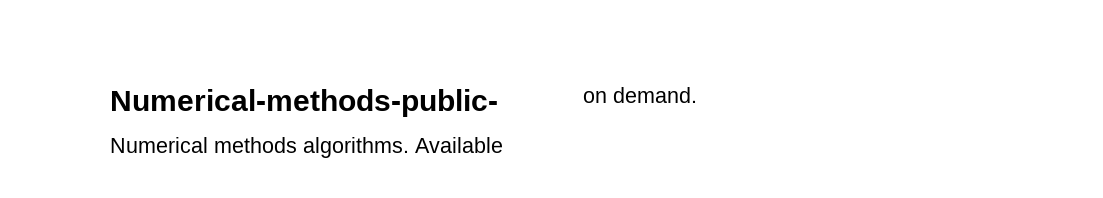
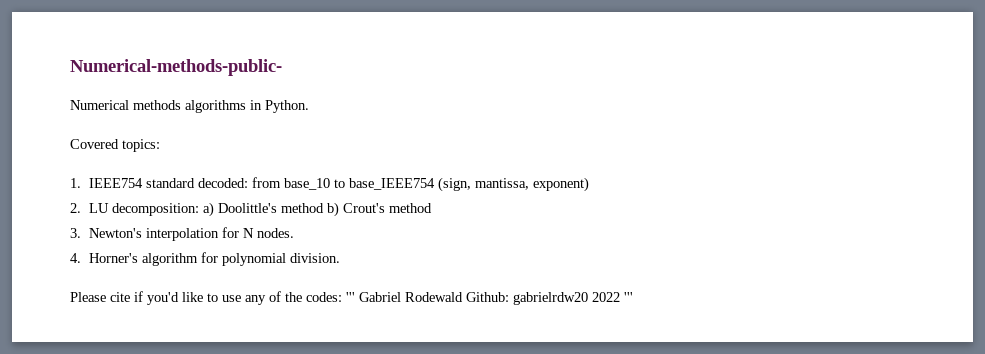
- Numerical methods algorithms. Available on demand.
+ Numerical methods algorithms in Python.
+ Covered topics:
+ 1. IEEE754 standard decoded: from base_10 to base_IEEE754 (sign, mantissa, exponent)
+ 2. LU decomposition: a) Doolittle's method b) Crout's method
+ 3. Newton's interpolation for N nodes.
+ 4. Horner's algorithm for polynomial division.
+ Please cite if you'd like to use any of the codes: ''' Gabriel Rodewald Github: gabrielrdw20 2022 '''

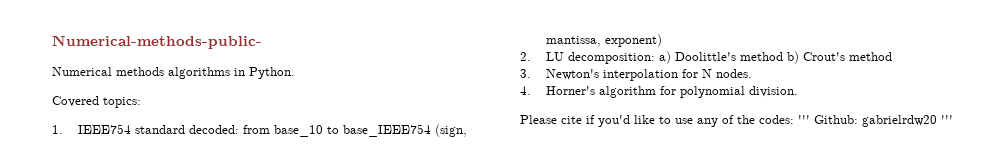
- Please cite if you'd like to use any of the codes: ''' Gabriel Rodewald Github: gabrielrdw20 2022 '''
+ Please cite if you'd like to use any of the codes: ''' Github: gabrielrdw20 '''

